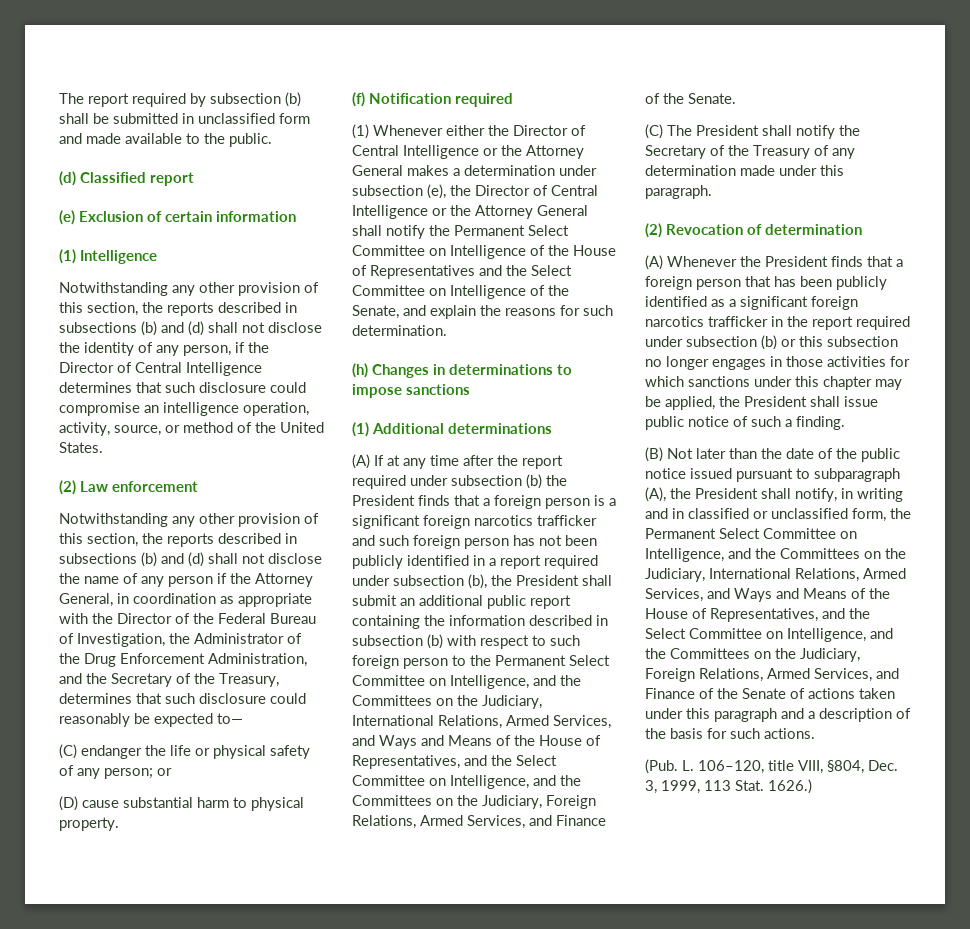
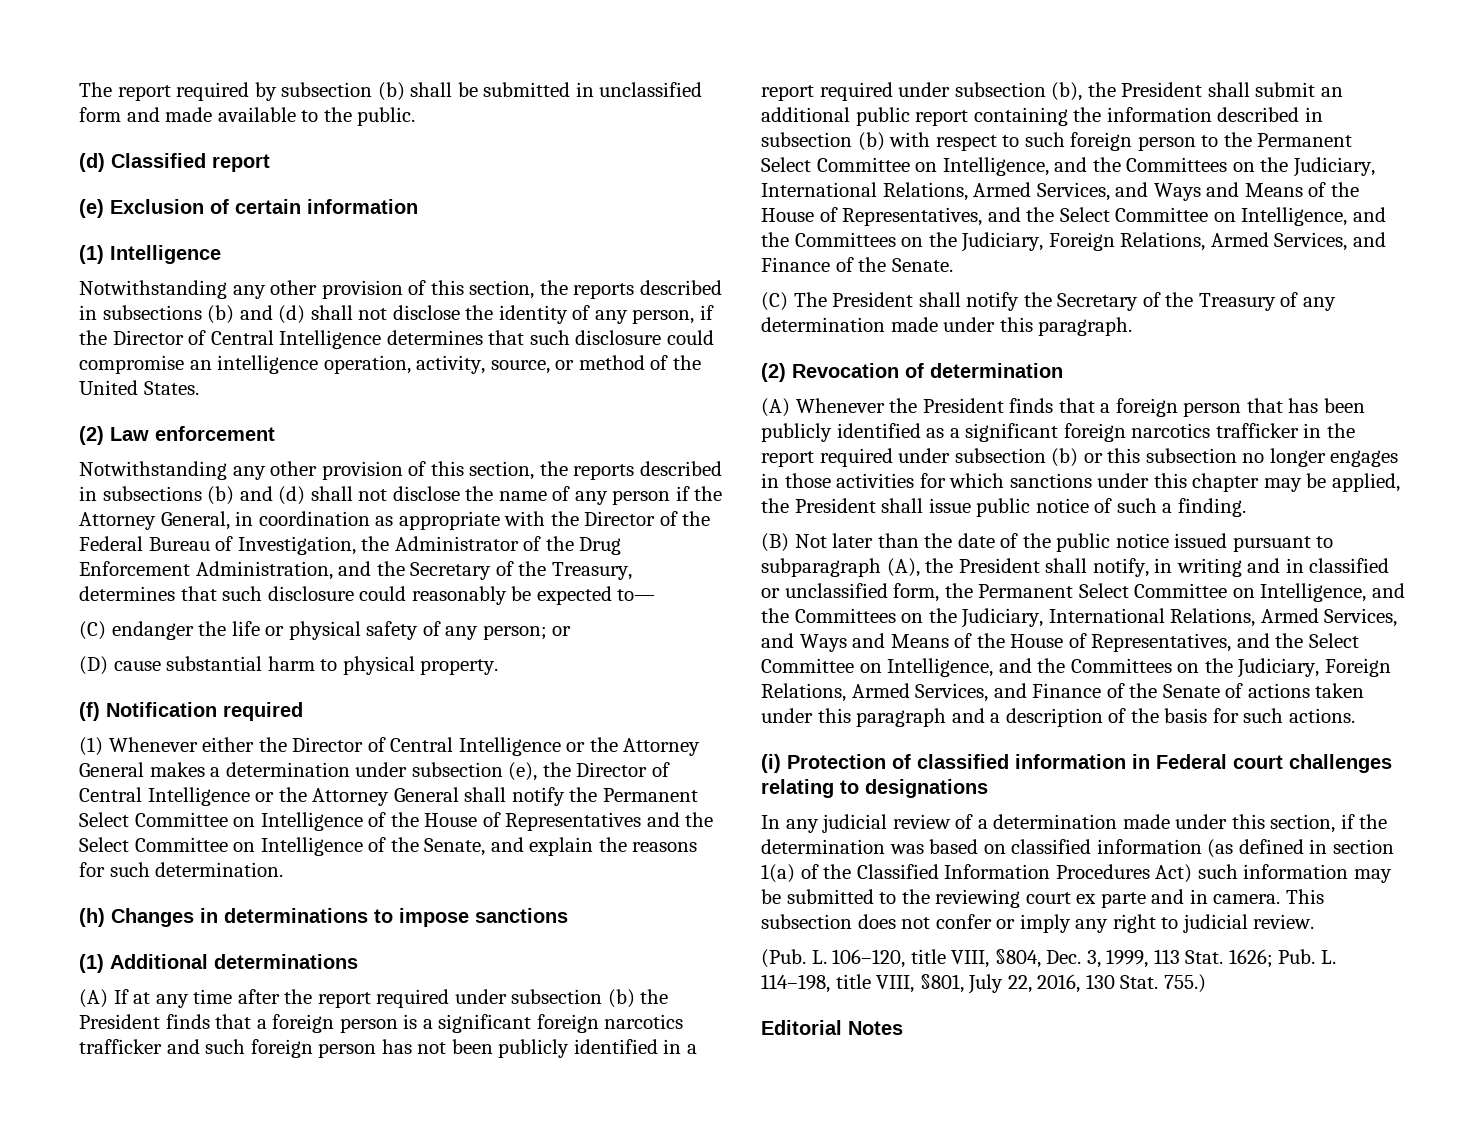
+ (i) Protection of classified information in Federal court challenges relating to designations
+ In any judicial review of a determination made under this section, if the determination was based on classified information (as defined in section 1(a) of the Classified Information Procedures Act) such information may be submitted to the reviewing court ex parte and in camera. This subsection does not confer or imply any right to judicial review.
- 1626.)
+ 1626; Pub. L. 114–198, title VIII, §801, July 22, 2016, 130 Stat. 755.)
+ Editorial Notes

